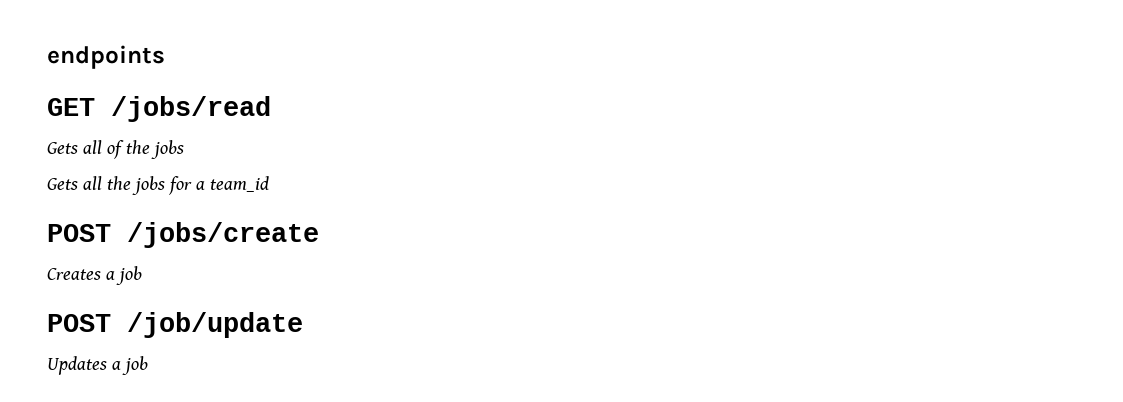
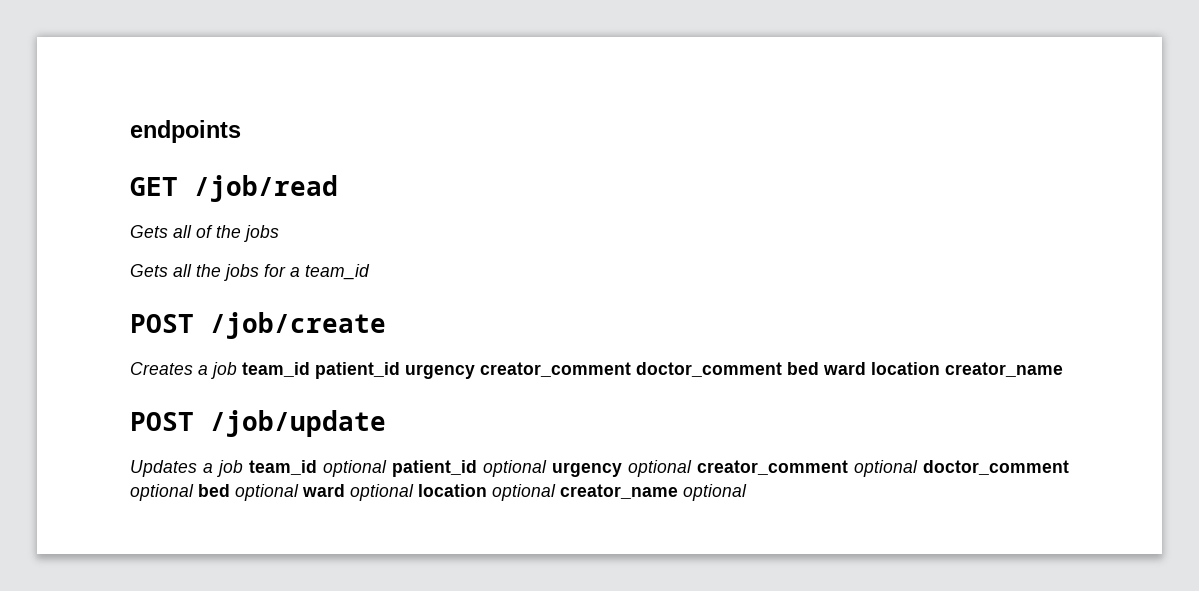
- GET /jobs/read
+ GET /job/read
- POST /jobs/create
+ POST /job/create
- Creates a job
+ Creates a job team_id patient_id urgency creator_comment doctor_comment bed ward location creator_name
- Updates a job
+ Updates a job team_id optional patient_id optional urgency optional creator_comment optional doctor_comment optional bed optional ward optional location optional creator_name optional

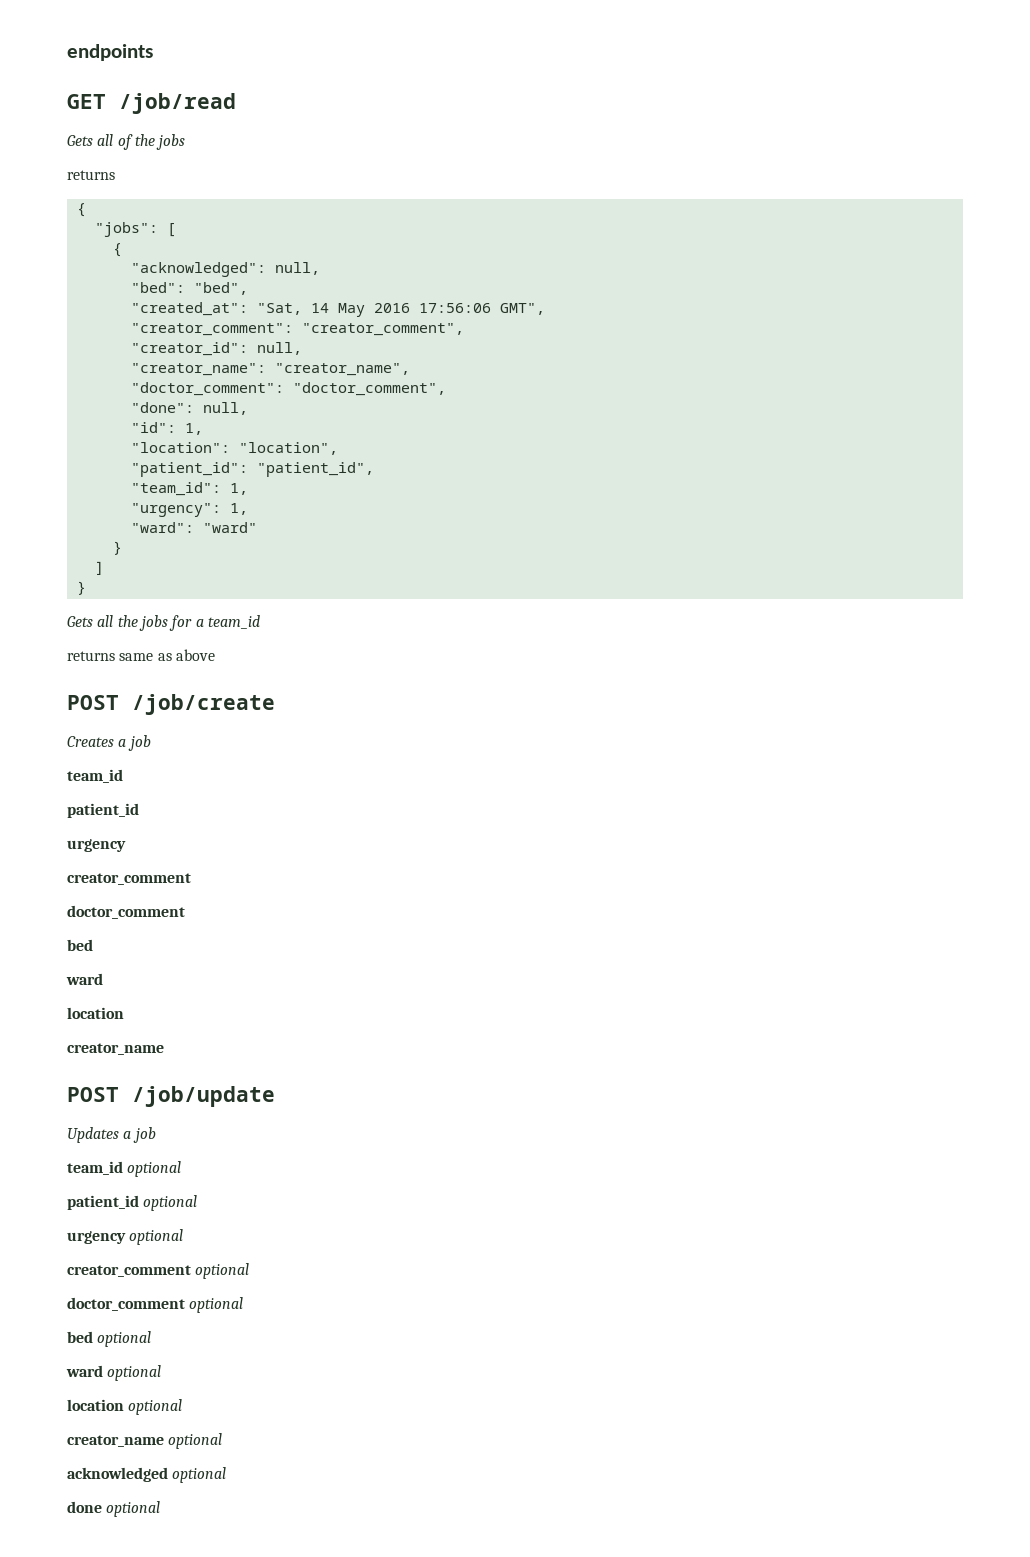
  Gets all of the jobs
+ returns
+ {
+ "jobs": [
+ {
+ "acknowledged": null,
+ "bed": "bed",
+ "created_at": "Sat, 14 May 2016 17:56:06 GMT",
+ "creator_comment": "creator_comment",
+ "creator_id": null,
+ "creator_name": "creator_name",
+ "doctor_comment": "doctor_comment",
+ "done": null,
+ "id": 1,
+ "location": "location",
+ "patient_id": "patient_id",
+ "team_id": 1,
+ "urgency": 1,
+ "ward": "ward"
+ }
+ ]
+ }
+ returns same as above
- Creates a job team_id patient_id urgency creator_comment doctor_comment bed ward location creator_name
+ Creates a job
+ team_id
+ patient_id
+ urgency
+ creator_comment
+ doctor_comment
+ bed
+ ward
+ location
+ creator_name
- Updates a job team_id optional patient_id optional urgency optional creator_comment optional doctor_comment optional bed optional ward optional location optional creator_name optional
+ Updates a job
+ team_id optional
+ patient_id optional
+ urgency optional
+ creator_comment optional
+ doctor_comment optional
+ bed optional
+ ward optional
+ location optional
+ creator_name optional
+ acknowledged optional
+ done optional

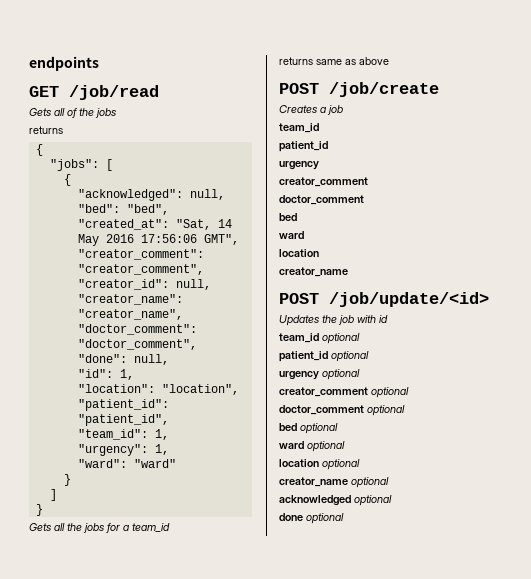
- POST /job/update
+ POST /job/update/<id>
- Updates a job
+ Updates the job with id

